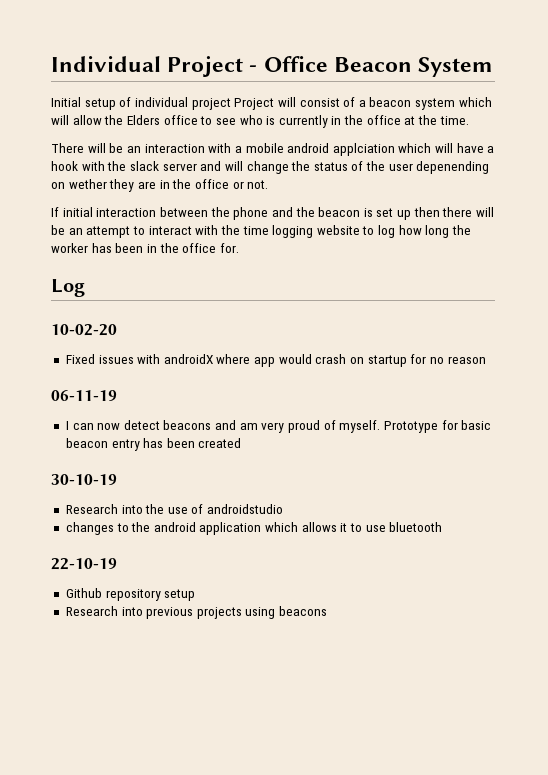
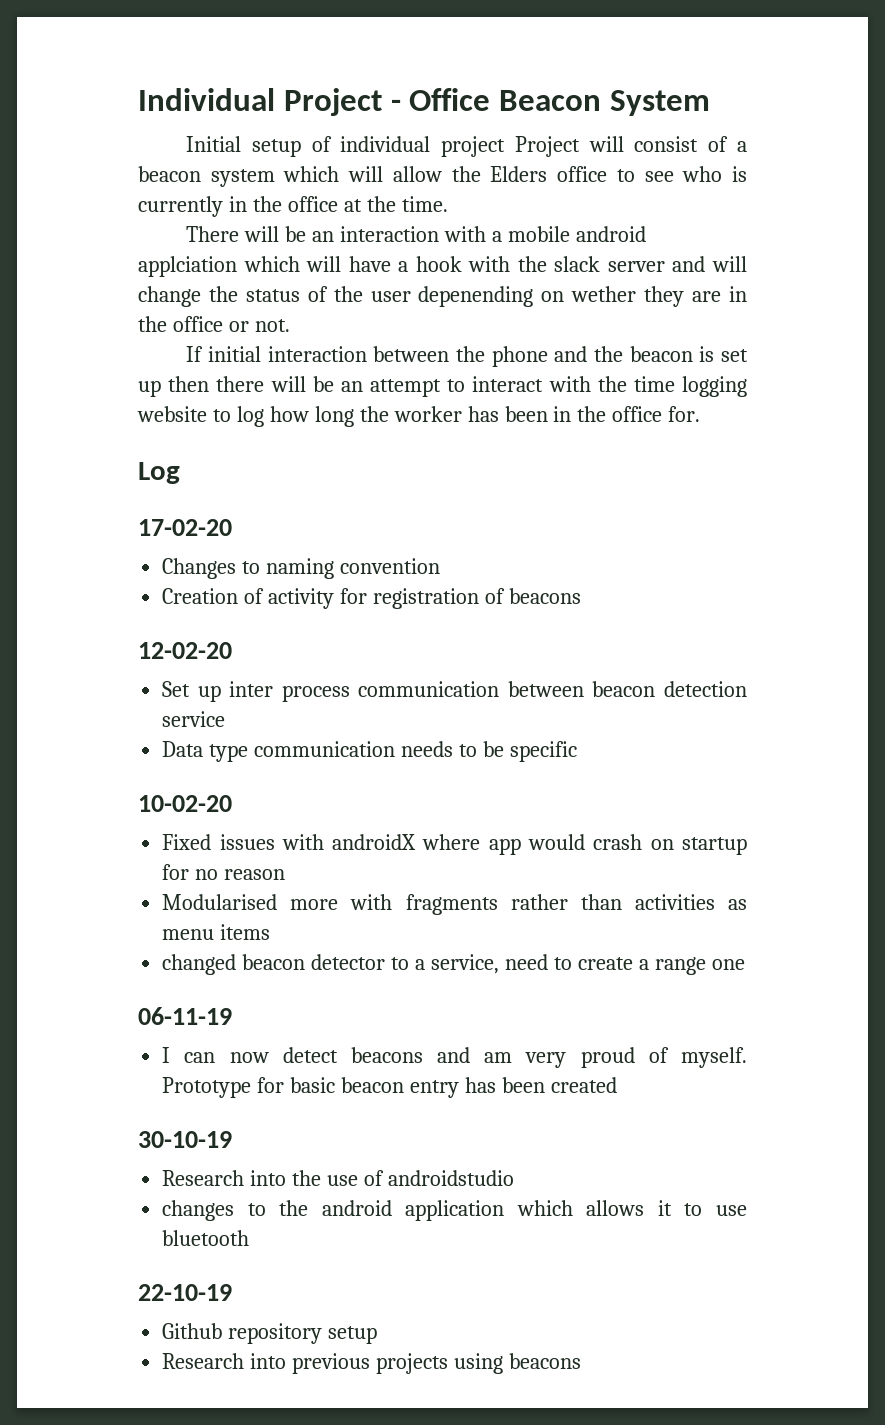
+ 17-02-20
+ Changes to naming convention
+ Creation of activity for registration of beacons
+ 12-02-20
+ Set up inter process communication between beacon detection service
+ Data type communication needs to be specific
+ Modularised more with fragments rather than activities as menu items
+ changed beacon detector to a service, need to create a range one

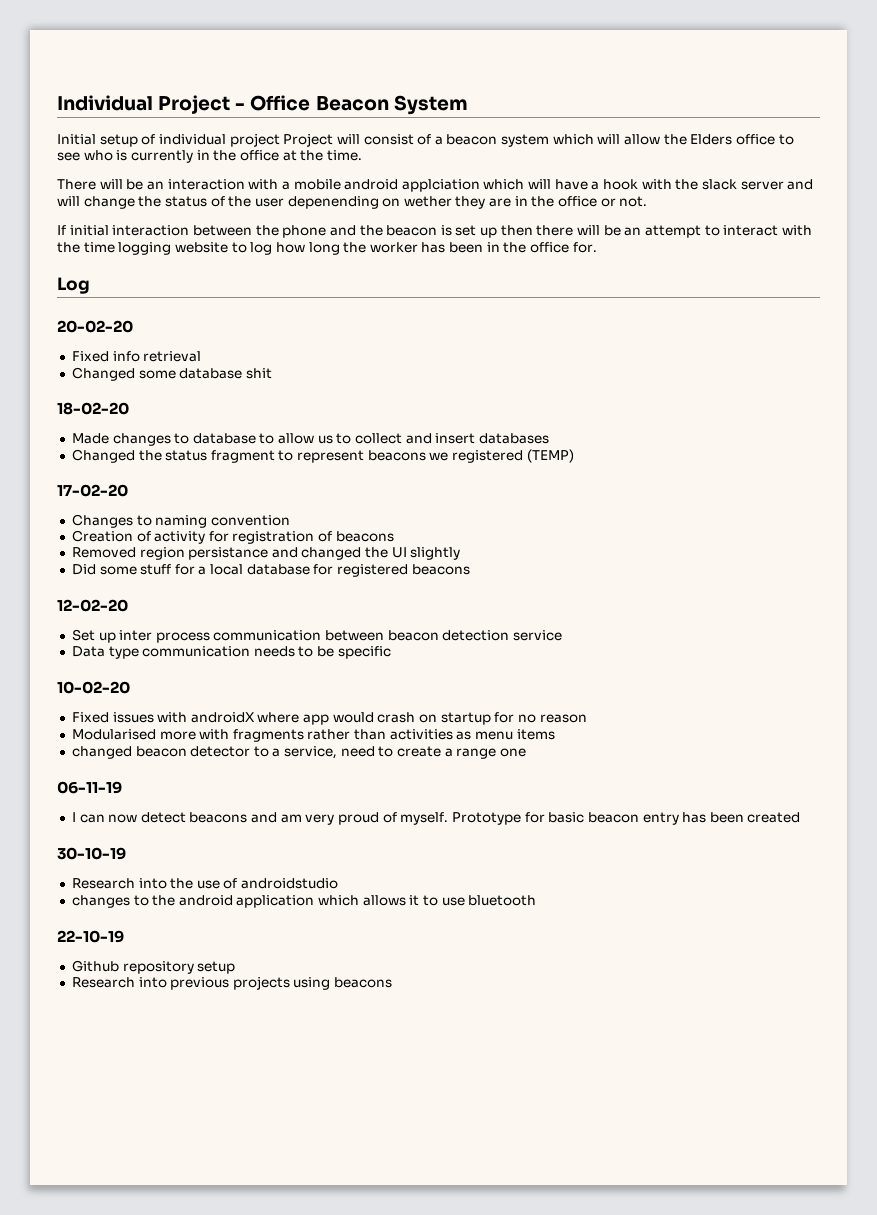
+ 20-02-20
+ Fixed info retrieval
+ Changed some database shit
+ 18-02-20
+ Made changes to database to allow us to collect and insert databases
+ Changed the status fragment to represent beacons we registered (TEMP)
+ Removed region persistance and changed the UI slightly
+ Did some stuff for a local database for registered beacons

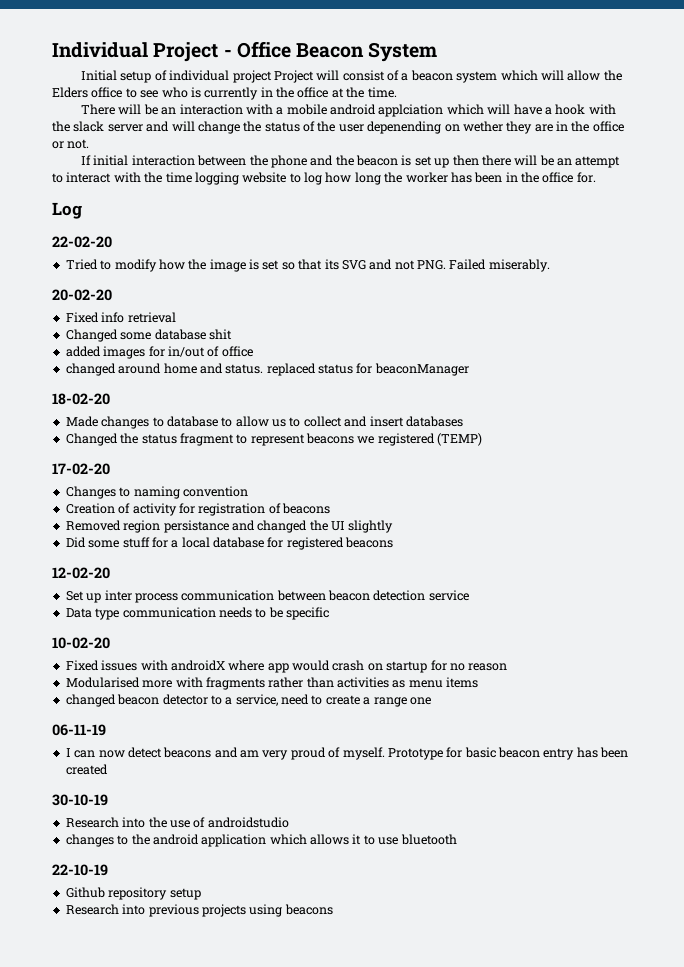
+ 22-02-20
+ Tried to modify how the image is set so that its SVG and not PNG. Failed miserably.
+ added images for in/out of office
+ changed around home and status. replaced status for beaconManager

